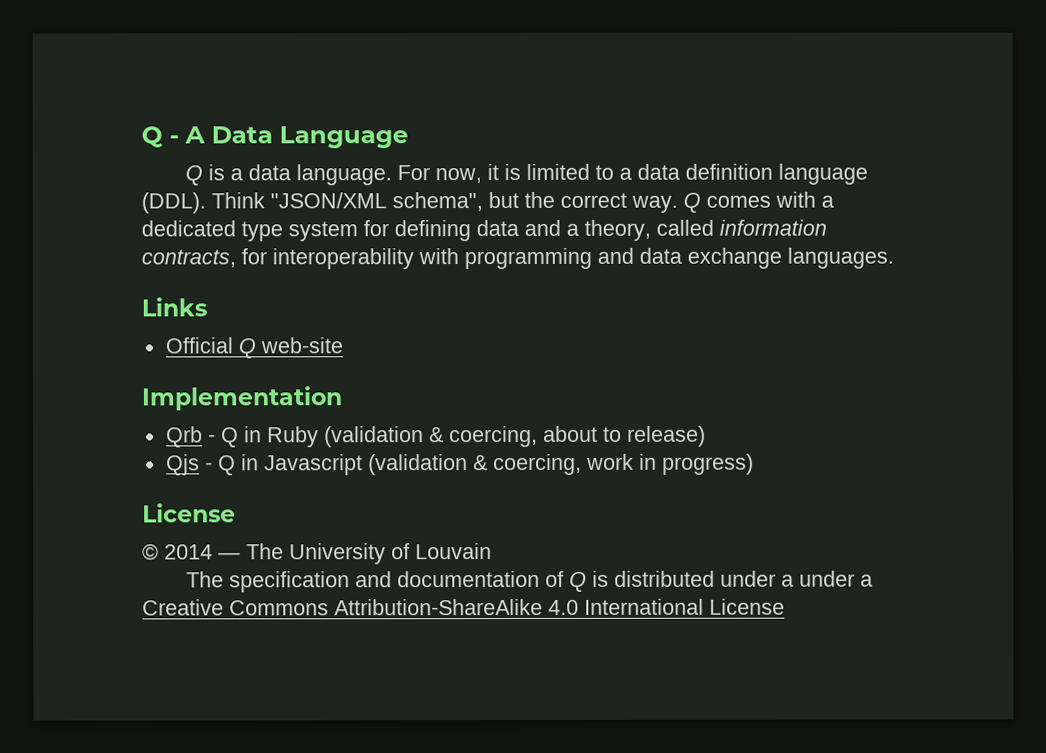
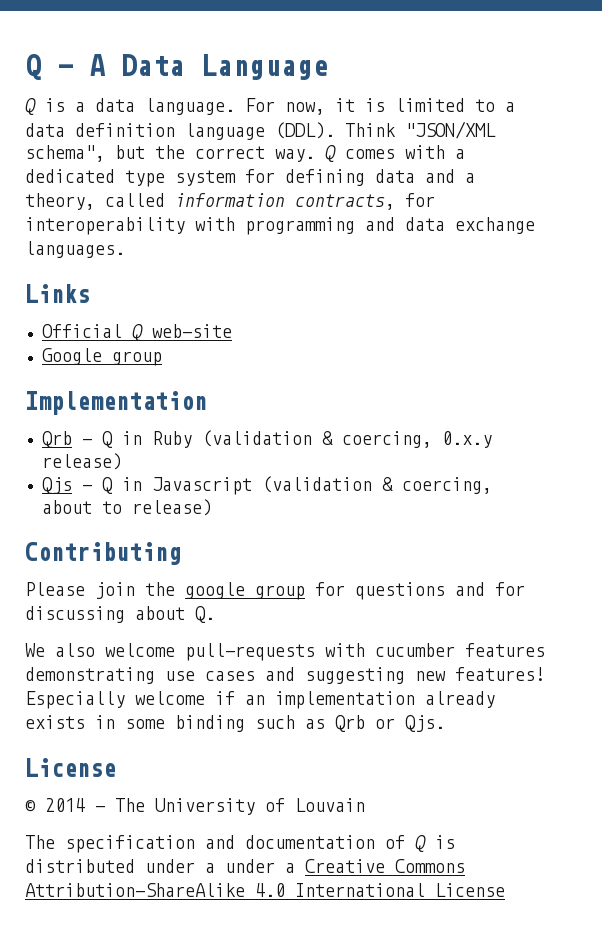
+ Google group
- Qrb - Q in Ruby (validation & coercing, about to release)
+ Qrb - Q in Ruby (validation & coercing, 0.x.y release)
- Qjs - Q in Javascript (validation & coercing, work in progress)
+ Qjs - Q in Javascript (validation & coercing, about to release)
+ Contributing
+ Please join the google group for questions and for discussing about Q.
+ We also welcome pull-requests with cucumber features demonstrating use cases and suggesting new features! Especially welcome if an implementation already exists in some binding such as Qrb or Qjs.

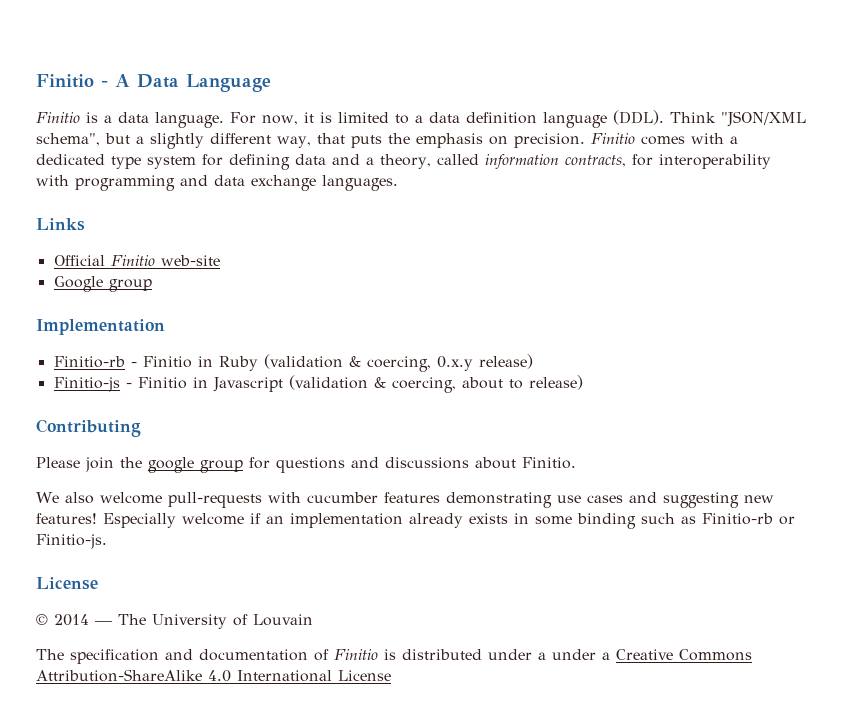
- Q - A Data Language
+ Finitio - A Data Language
- Q is a data language.
+ Finitio is a data language.
- Think "JSON/XML schema", but the correct way. Q comes with a dedicated type system for defining data and a theory, called information contracts, for interoperability with programming and data exchange languages.
+ Think "JSON/XML schema", but a slightly different way, that puts the emphasis on precision. Finitio comes with a dedicated type system for defining data and a theory, called information contracts, for interoperability with programming and data exchange languages.
- Official Q web-site
+ Official Finitio web-site
- Qrb - Q in Ruby (validation & coercing, 0.x.y release)
+ Finitio-rb - Finitio in Ruby (validation & coercing, 0.x.y release)
- Qjs - Q in Javascript (validation & coercing, about to release)
+ Finitio-js - Finitio in Javascript (validation & coercing, about to release)
- Please join the google group for questions and for discussing about Q.
+ Please join the google group for questions and discussions about Finitio.
- Especially welcome if an implementation already exists in some binding such as Qrb or Qjs.
+ Especially welcome if an implementation already exists in some binding such as Finitio-rb or Finitio-js.
- The specification and documentation of Q is distributed under a under a Creative Commons Attribution-ShareAlike 4.0 International License
+ The specification and documentation of Finitio is distributed under a under a Creative Commons Attribution-ShareAlike 4.0 International License

